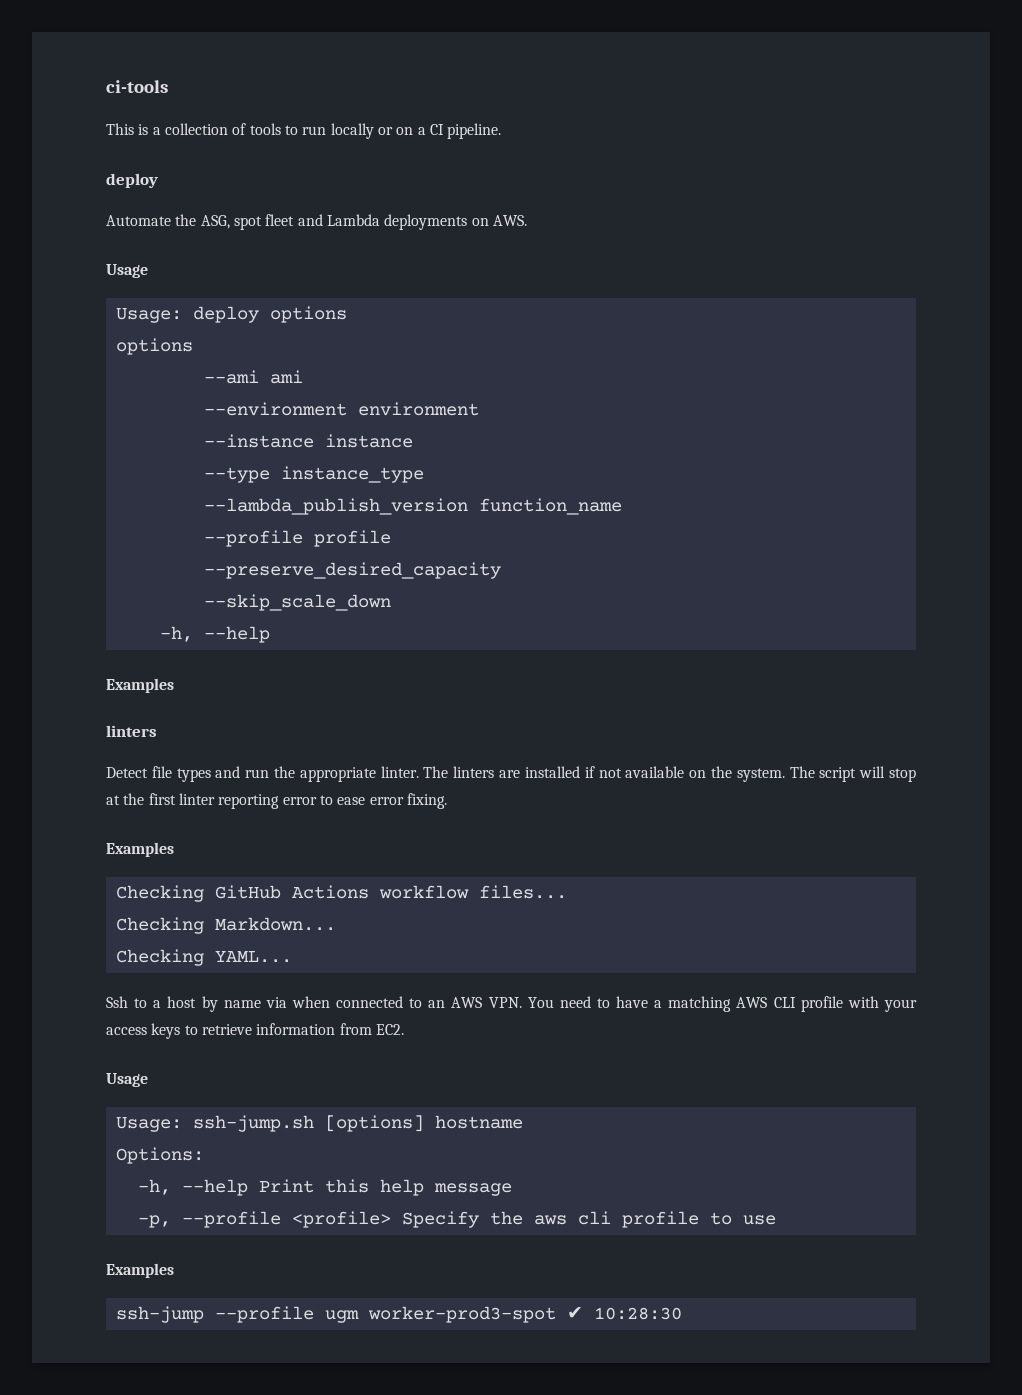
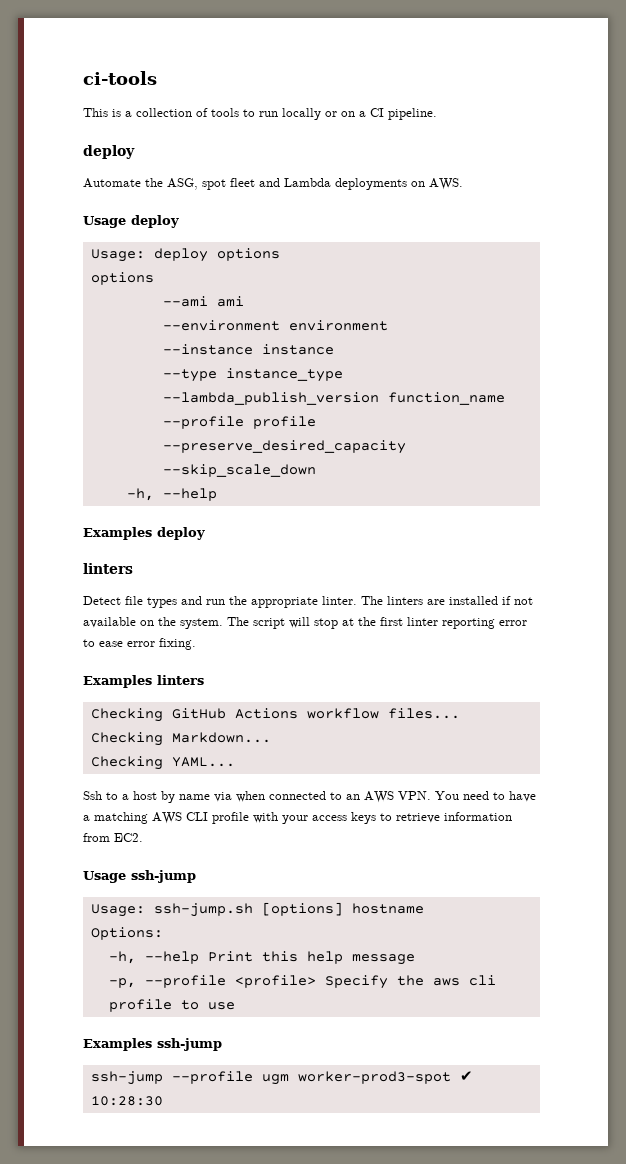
  Automate the ASG, spot fleet and Lambda deployments on AWS.
- Usage
+ Usage deploy
  --skip_scale_down
  -h, --help
- Examples
+ Examples deploy
  The script will stop at the first linter reporting error to ease error fixing.
- Examples
+ Examples linters
  Ssh to a host by name via when connected to an AWS VPN. You need to have a matching AWS CLI profile with your access keys to retrieve information from EC2.
- Usage
+ Usage ssh-jump
  -p, --profile <profile> Specify the aws cli profile to use
- Examples
+ Examples ssh-jump

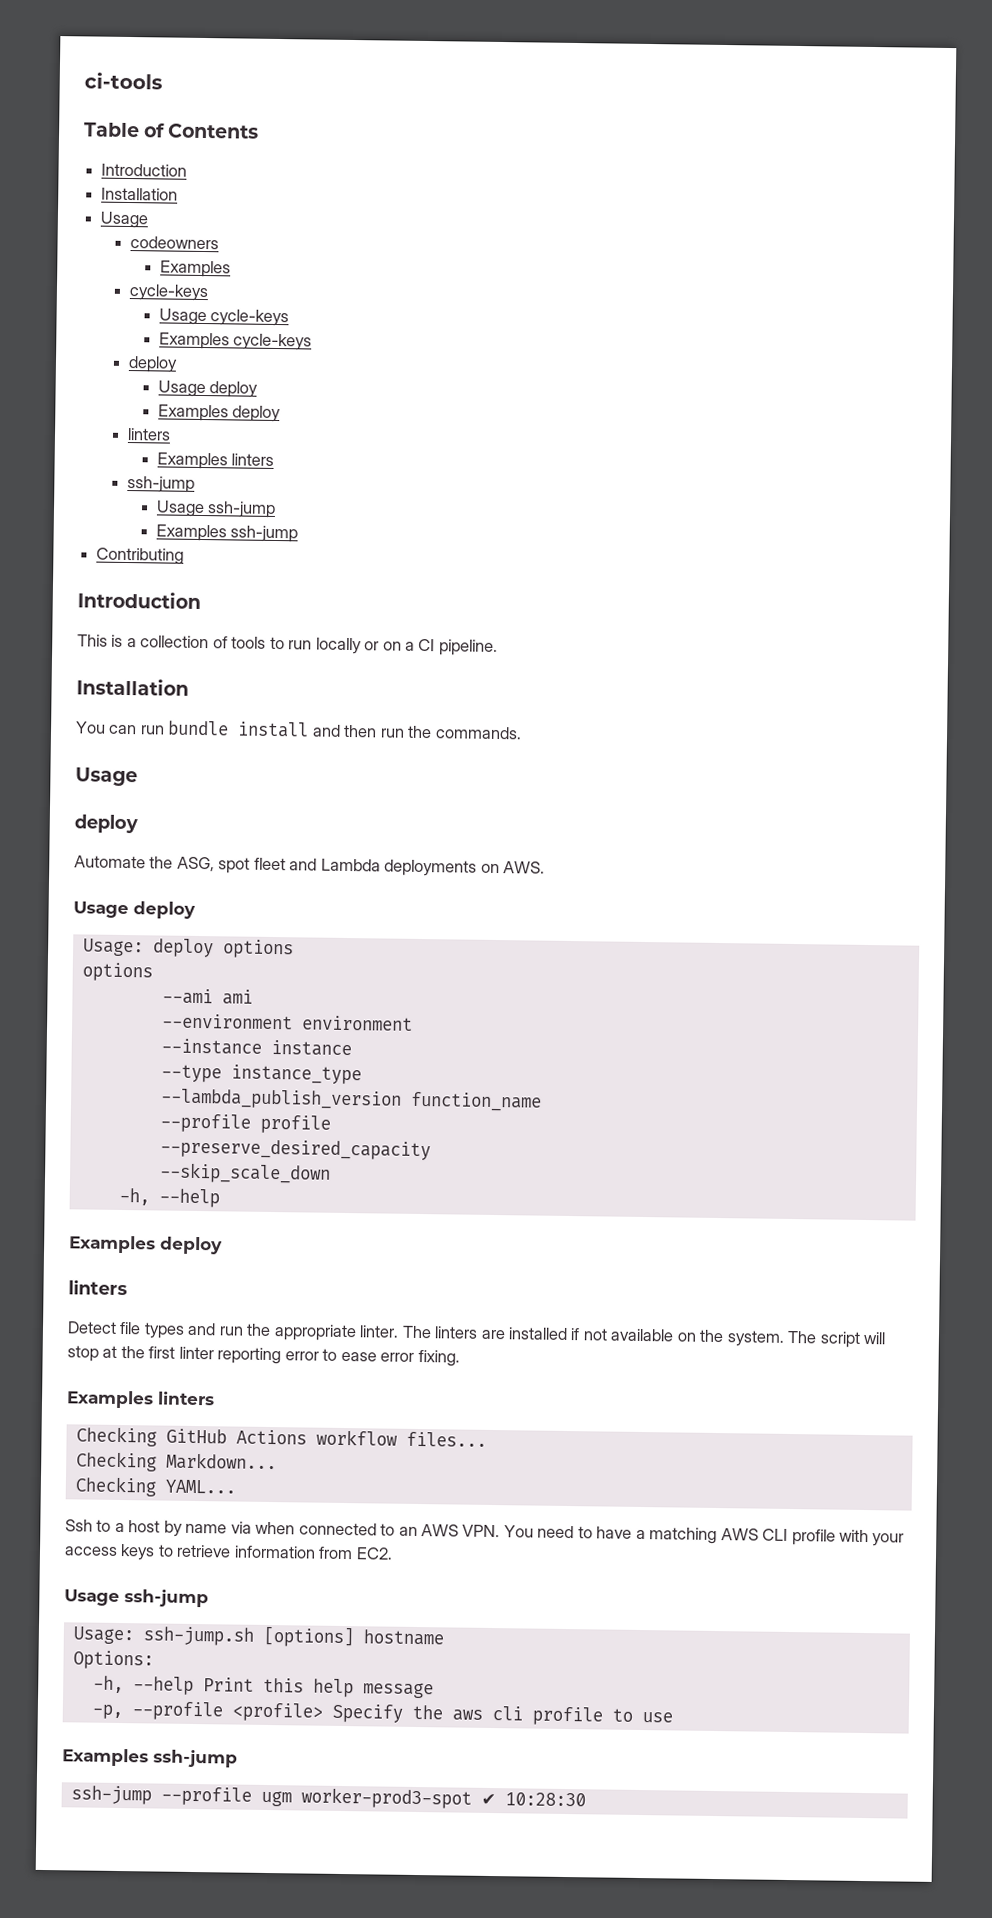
+ Table of Contents
+ Introduction
+ Installation
+ Usage
+ codeowners
+ Examples
+ cycle-keys
+ Usage cycle-keys
+ Examples cycle-keys
+ deploy
+ Usage deploy
+ Examples deploy
+ linters
+ Examples linters
+ ssh-jump
+ Usage ssh-jump
+ Examples ssh-jump
+ Contributing
+ Introduction
  This is a collection of tools to run locally or on a CI pipeline.
+ Installation
+ You can run bundle install and then run the commands.
+ Usage

